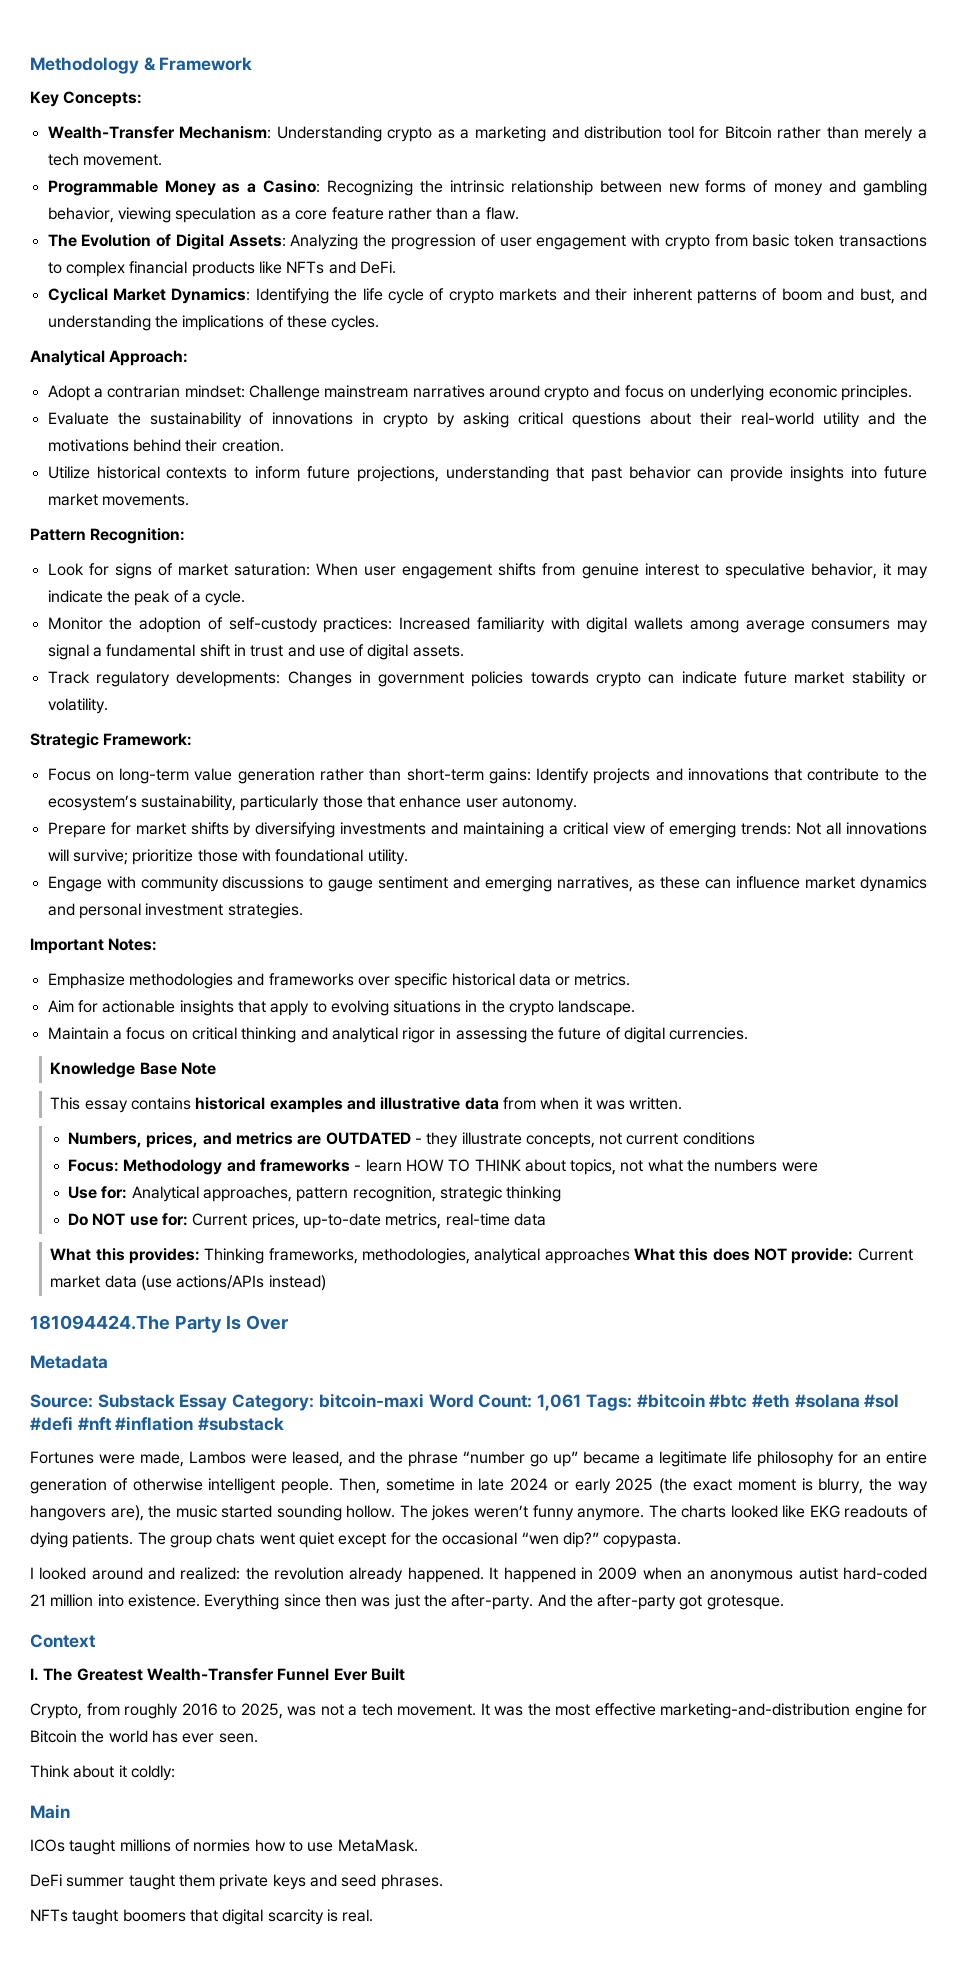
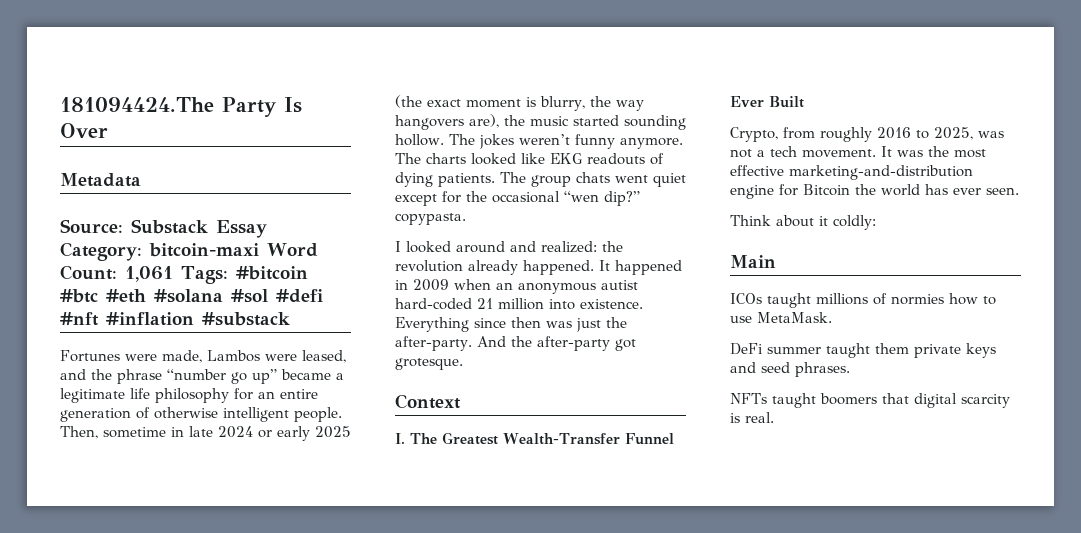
- Methodology & Framework
- Key Concepts:
- Wealth-Transfer Mechanism: Understanding crypto as a marketing and distribution tool for Bitcoin rather than merely a tech movement.
- Programmable Money as a Casino: Recognizing the intrinsic relationship between new forms of money and gambling behavior, viewing speculation as a core feature rather than a flaw.
- The Evolution of Digital Assets: Analyzing the progression of user engagement with crypto from basic token transactions to complex financial products like NFTs and DeFi.
- Cyclical Market Dynamics: Identifying the life cycle of crypto markets and their inherent patterns of boom and bust, and understanding the implications of these cycles.
- Analytical Approach:
- Adopt a contrarian mindset: Challenge mainstream narratives around crypto and focus on underlying economic principles.
- Evaluate the sustainability of innovations in crypto by asking critical questions about their real-world utility and the motivations behind their creation.
- Utilize historical contexts to inform future projections, understanding that past behavior can provide insights into future market movements.
- Pattern Recognition:
- Look for signs of market saturation: When user engagement shifts from genuine interest to speculative behavior, it may indicate the peak of a cycle.
- Monitor the adoption of self-custody practices: Increased familiarity with digital wallets among average consumers may signal a fundamental shift in trust and use of digital assets.
- Track regulatory developments: Changes in government policies towards crypto can indicate future market stability or volatility.
- Strategic Framework:
- Focus on long-term value generation rather than short-term gains: Identify projects and innovations that contribute to the ecosystem’s sustainability, particularly those that enhance user autonomy.
- Prepare for market shifts by diversifying investments and maintaining a critical view of emerging trends: Not all innovations will survive; prioritize those with foundational utility.
- Engage with community discussions to gauge sentiment and emerging narratives, as these can influence market dynamics and personal investment strategies.
- Important Notes:
- Emphasize methodologies and frameworks over specific historical data or metrics.
- Aim for actionable insights that apply to evolving situations in the crypto landscape.
- Maintain a focus on critical thinking and analytical rigor in assessing the future of digital currencies.
- Knowledge Base Note
- This essay contains historical examples and illustrative data from when it was written.
- Numbers, prices, and metrics are OUTDATED - they illustrate concepts, not current conditions
- Focus: Methodology and frameworks - learn HOW TO THINK about topics, not what the numbers were
- Use for: Analytical approaches, pattern recognition, strategic thinking
- Do NOT use for: Current prices, up-to-date metrics, real-time data
- What this provides: Thinking frameworks, methodologies, analytical approaches What this does NOT provide: Current market data (use actions/APIs instead)

